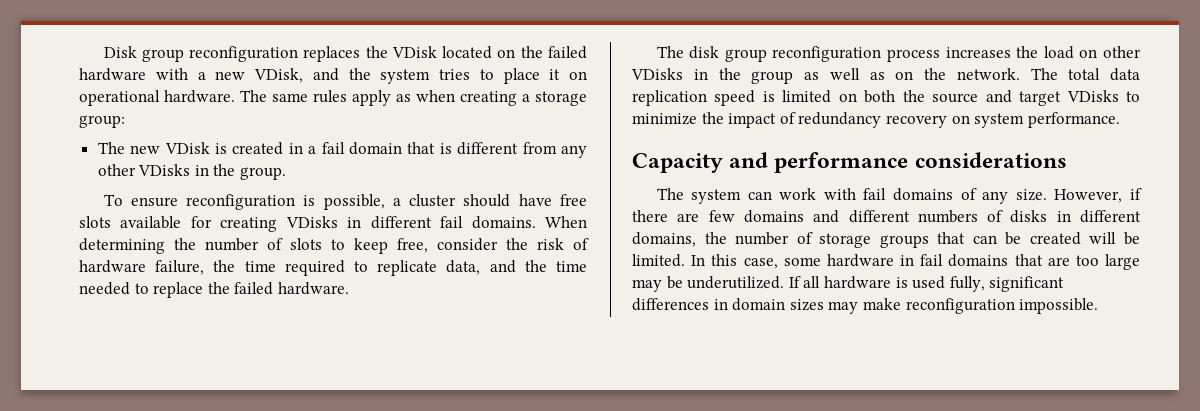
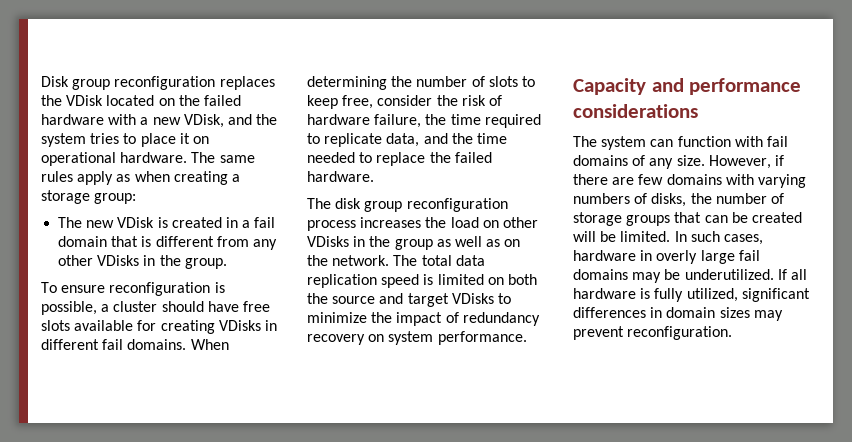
- The system can work with fail domains of any size.
+ The system can function with fail domains of any size.
- However, if there are few domains and different numbers of disks in different domains, the number of storage groups that can be created will be limited.
+ However, if there are few domains with varying numbers of disks, the number of storage groups that can be created will be limited.
- In this case, some hardware in fail domains that are too large may be underutilized.
+ In such cases, hardware in overly large fail domains may be underutilized.
- If all hardware is used fully, significant differences in domain sizes may make reconfiguration impossible.
+ If all hardware is fully utilized, significant differences in domain sizes may prevent reconfiguration.

